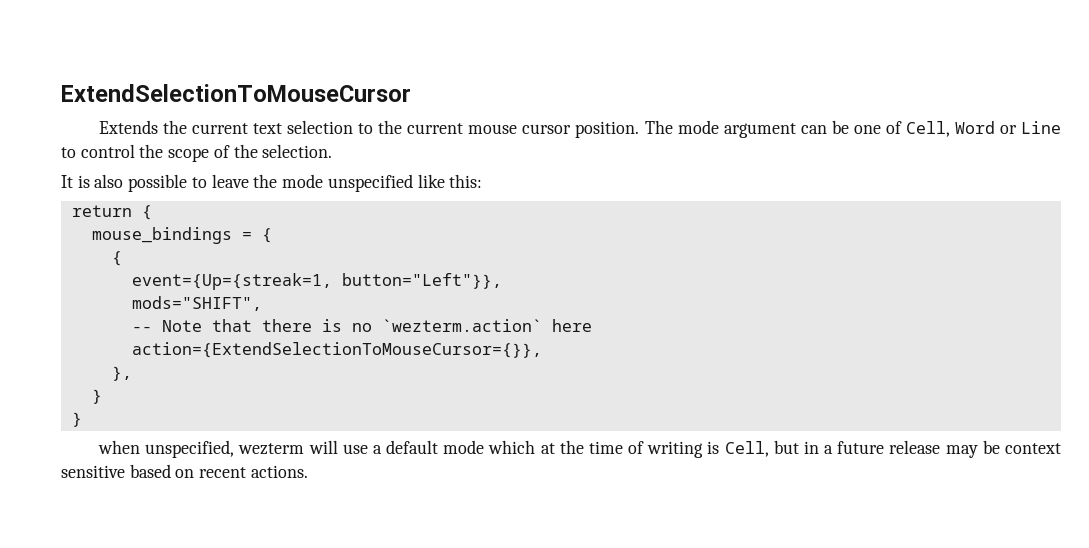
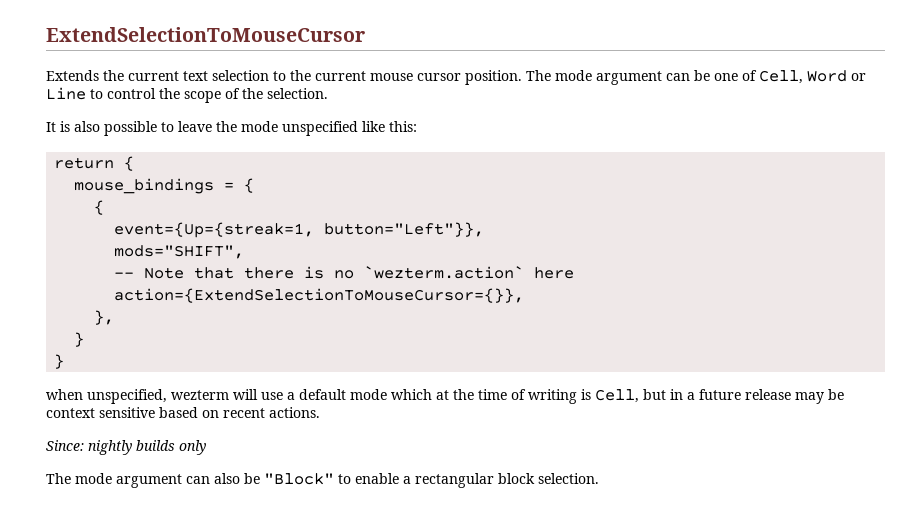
+ Since: nightly builds only
+ The mode argument can also be "Block" to enable a rectangular block selection.

